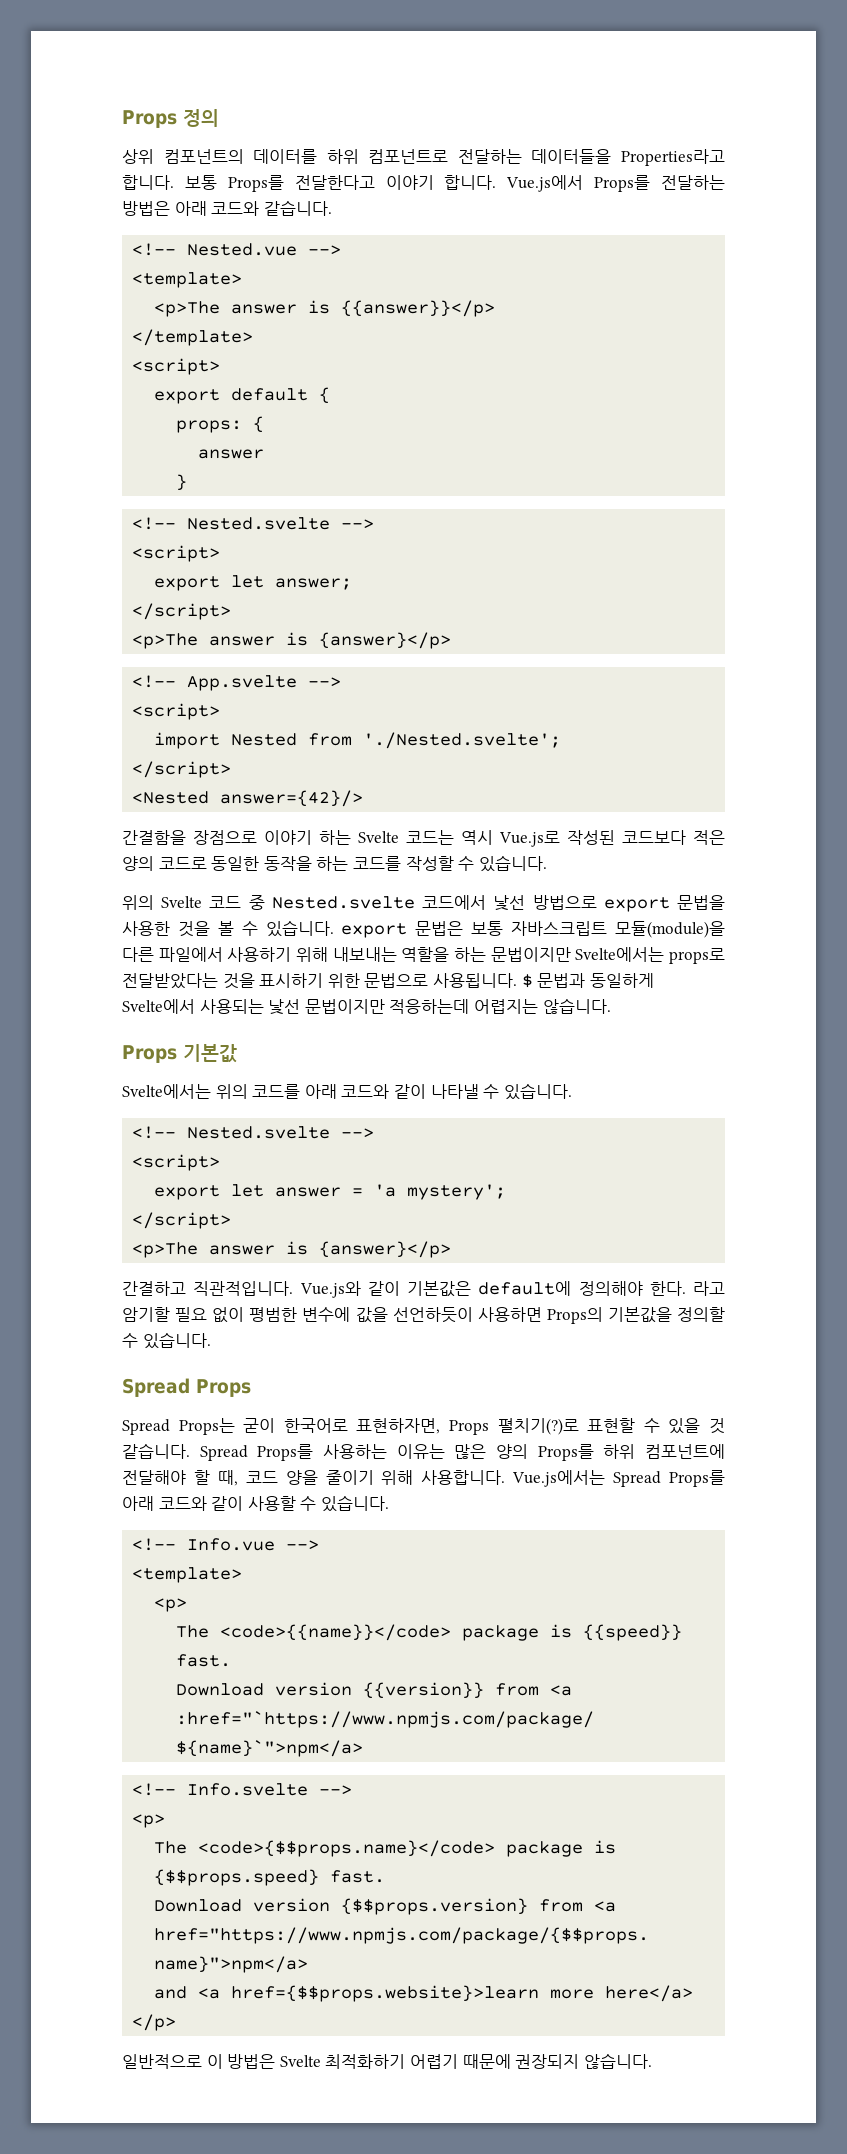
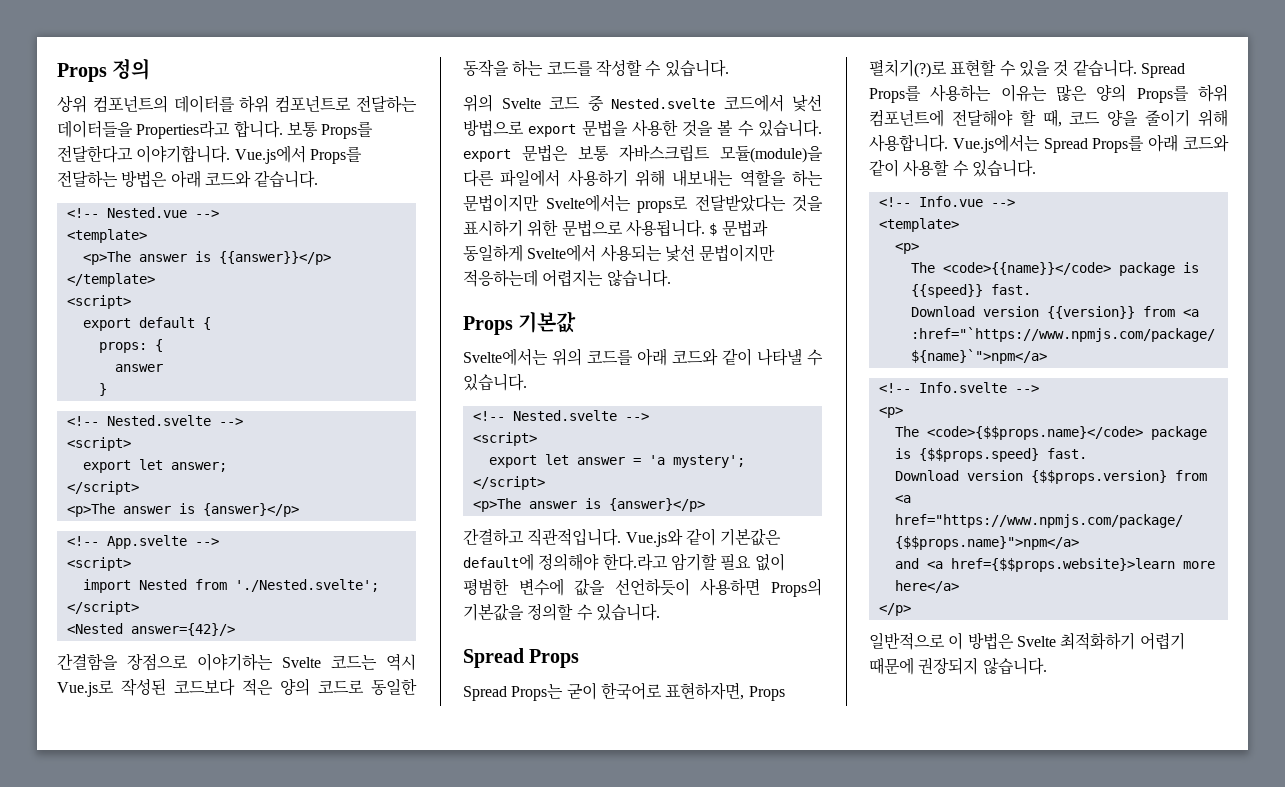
- 보통 Props를 전달한다고 이야기 합니다.
+ 보통 Props를 전달한다고 이야기합니다.
- 간결함을 장점으로 이야기 하는 Svelte 코드는 역시 Vue.js로 작성된 코드보다 적은 양의 코드로 동일한 동작을 하는 코드를 작성할 수 있습니다.
+ 간결함을 장점으로 이야기하는 Svelte 코드는 역시 Vue.js로 작성된 코드보다 적은 양의 코드로 동일한 동작을 하는 코드를 작성할 수 있습니다.
- Vue.js와 같이 기본값은 default에 정의해야 한다. 라고 암기할 필요 없이 평범한 변수에 값을 선언하듯이 사용하면 Props의 기본값을 정의할 수 있습니다.
+ Vue.js와 같이 기본값은 default에 정의해야 한다.라고 암기할 필요 없이 평범한 변수에 값을 선언하듯이 사용하면 Props의 기본값을 정의할 수 있습니다.

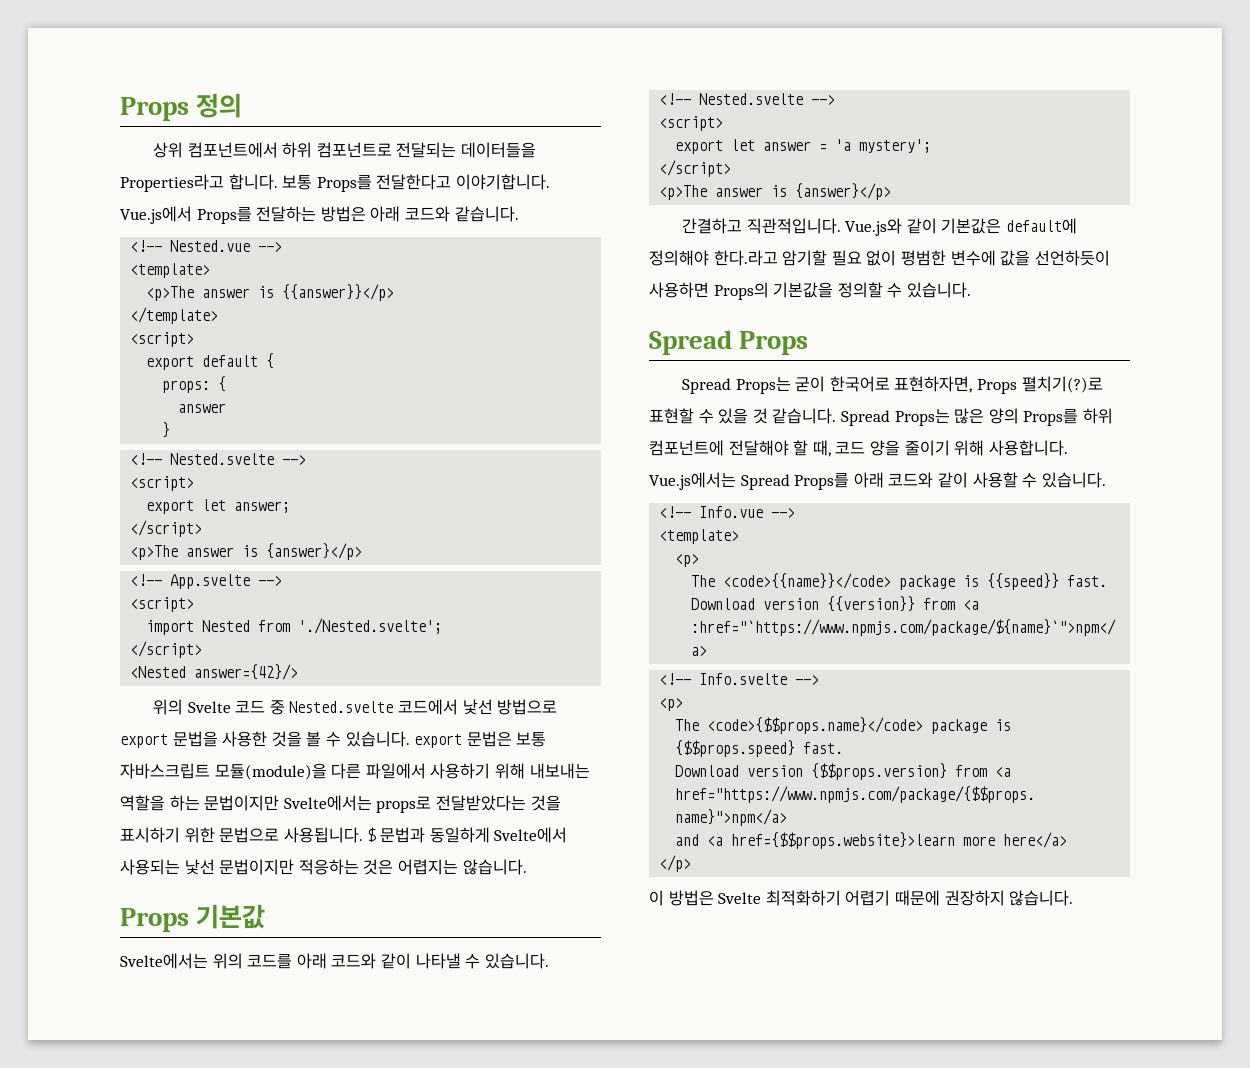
- 상위 컴포넌트의 데이터를 하위 컴포넌트로 전달하는 데이터들을 Properties라고 합니다.
+ 상위 컴포넌트에서 하위 컴포넌트로 전달되는 데이터들을 Properties라고 합니다.
- 간결함을 장점으로 이야기하는 Svelte 코드는 역시 Vue.js로 작성된 코드보다 적은 양의 코드로 동일한 동작을 하는 코드를 작성할 수 있습니다.
- $ 문법과 동일하게 Svelte에서 사용되는 낯선 문법이지만 적응하는데 어렵지는 않습니다.
+ $ 문법과 동일하게 Svelte에서 사용되는 낯선 문법이지만 적응하는 것은 어렵지는 않습니다.
- Spread Props를 사용하는 이유는 많은 양의 Props를 하위 컴포넌트에 전달해야 할 때, 코드 양을 줄이기 위해 사용합니다.
+ Spread Props는 많은 양의 Props를 하위 컴포넌트에 전달해야 할 때, 코드 양을 줄이기 위해 사용합니다.
- 일반적으로 이 방법은 Svelte 최적화하기 어렵기 때문에 권장되지 않습니다.
+ 이 방법은 Svelte 최적화하기 어렵기 때문에 권장하지 않습니다.

